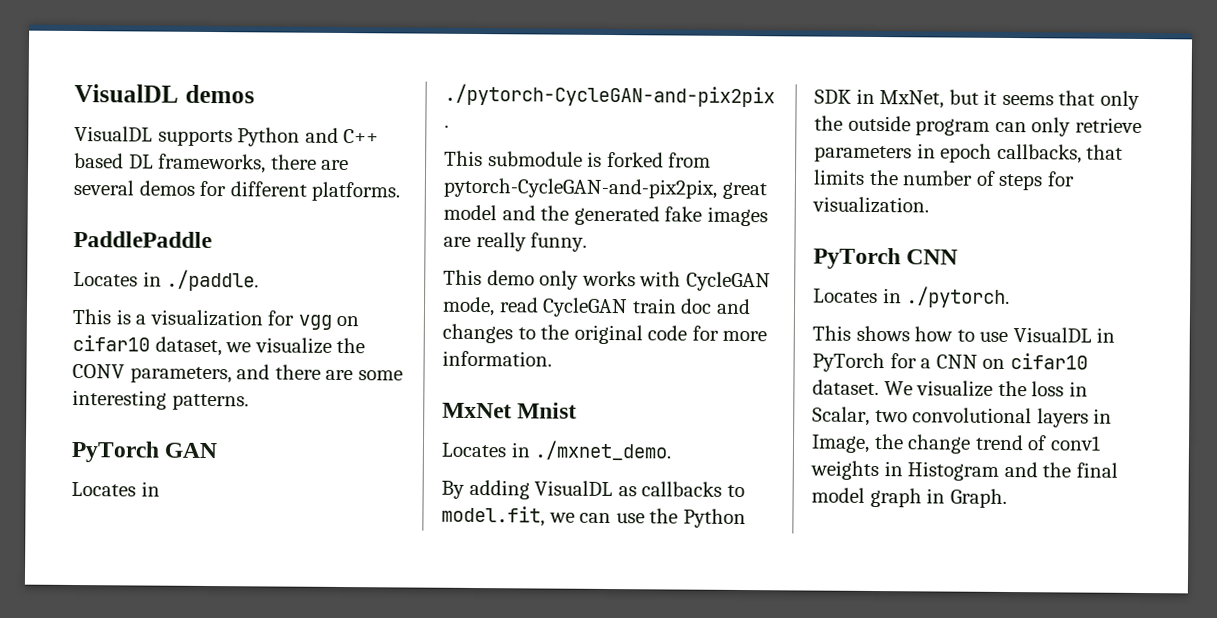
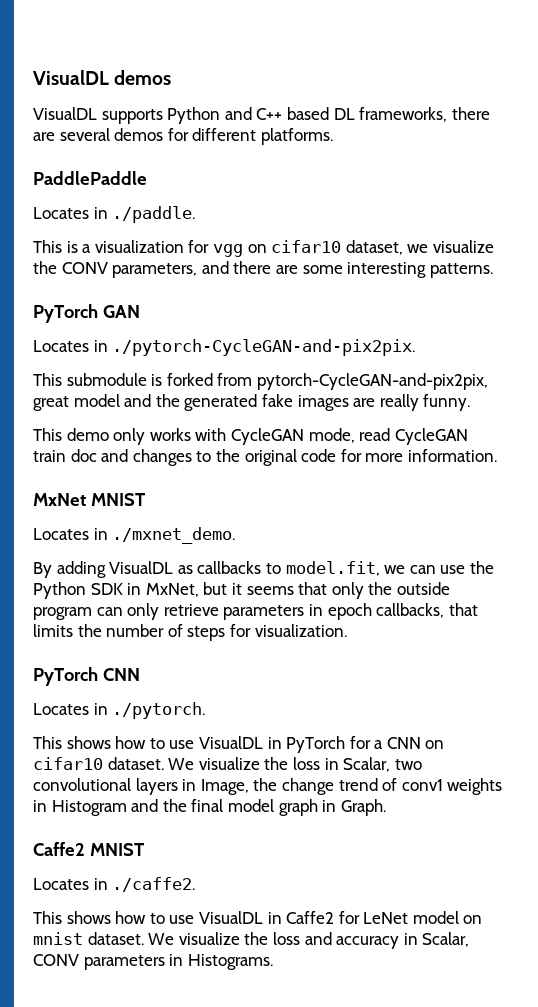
- MxNet Mnist
+ MxNet MNIST
+ Caffe2 MNIST
+ Locates in ./caffe2.
+ This shows how to use VisualDL in Caffe2 for LeNet model on mnist dataset. We visualize the loss and accuracy in Scalar, CONV parameters in Histograms.

